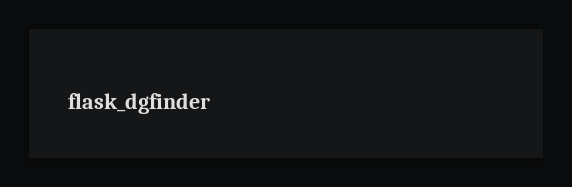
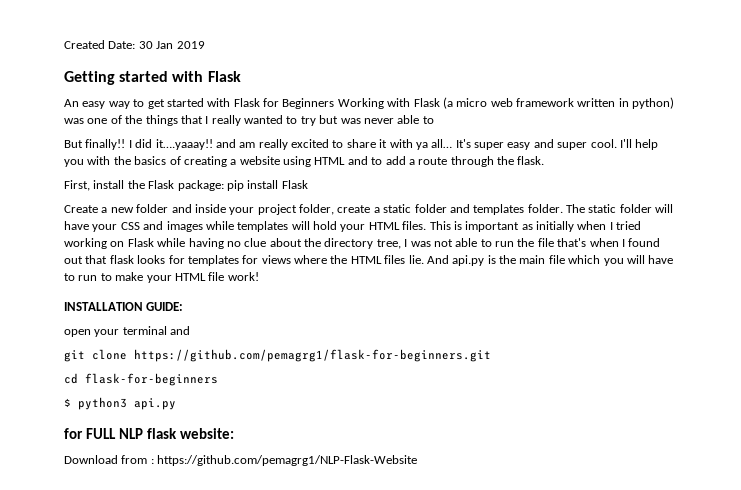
- flask_dgfinder
+ Created Date: 30 Jan 2019
+ Getting started with Flask
+ An easy way to get started with Flask for Beginners Working with Flask (a micro web framework written in python) was one of the things that I really wanted to try but was never able to
+ But finally!! I did it….yaaay!! and am really excited to share it with ya all… It's super easy and super cool. I'll help you with the basics of creating a website using HTML and to add a route through the flask.
+ First, install the Flask package: pip install Flask
+ Create a new folder and inside your project folder, create a static folder and templates folder. The static folder will have your CSS and images while templates will hold your HTML files. This is important as initially when I tried working on Flask while having no clue about the directory tree, I was not able to run the file that's when I found out that flask looks for templates for views where the HTML files lie. And api.py is the main file which you will have to run to make your HTML file work!
+ INSTALLATION GUIDE:
+ open your terminal and
+ git clone https://github.com/pemagrg1/flask-for-beginners.git
+ cd flask-for-beginners
+ $ python3 api.py
+ for FULL NLP flask website:
+ Download from : https://github.com/pemagrg1/NLP-Flask-Website

